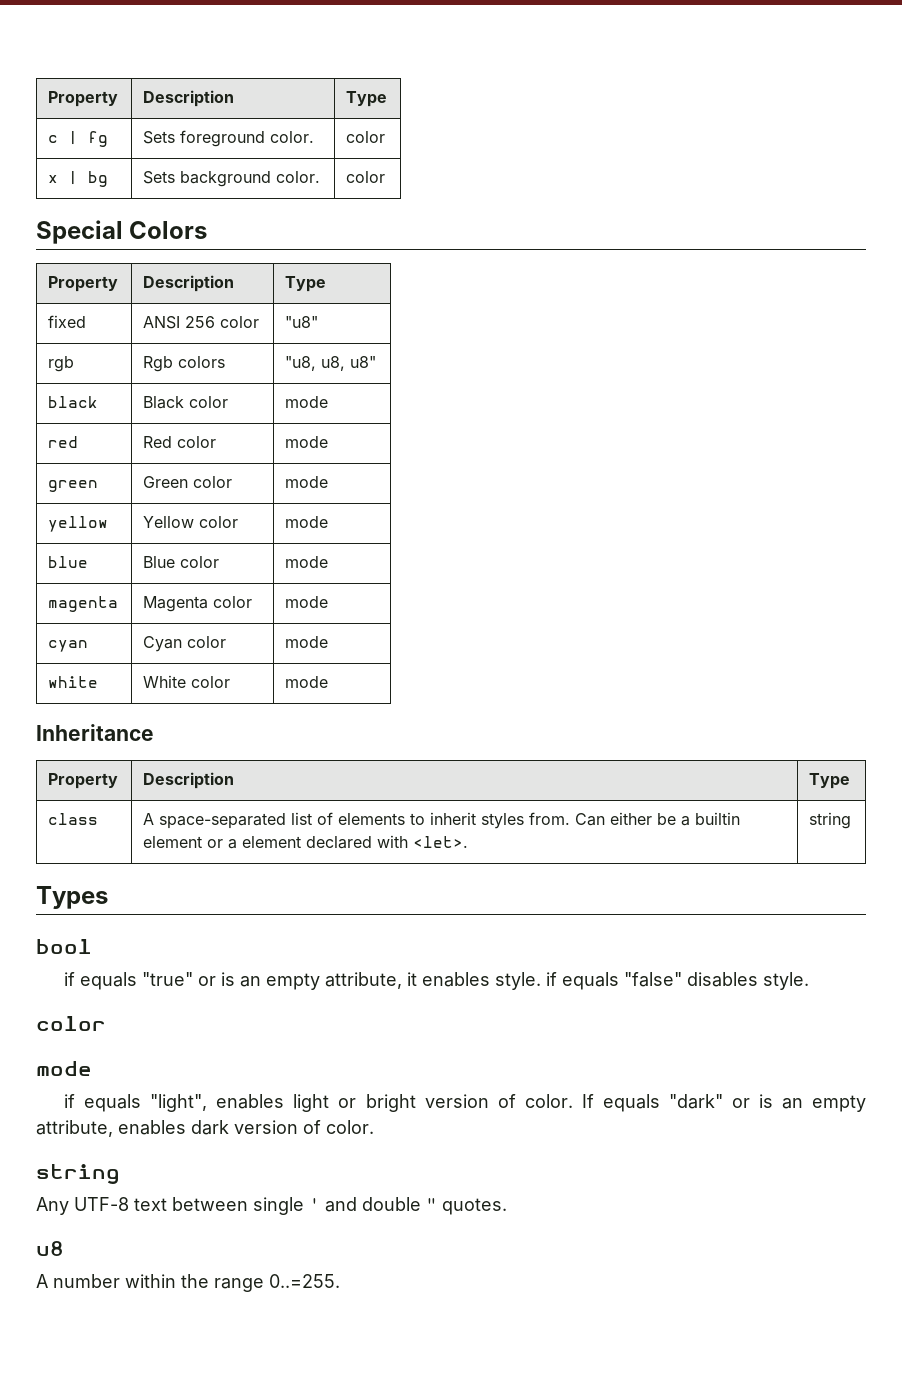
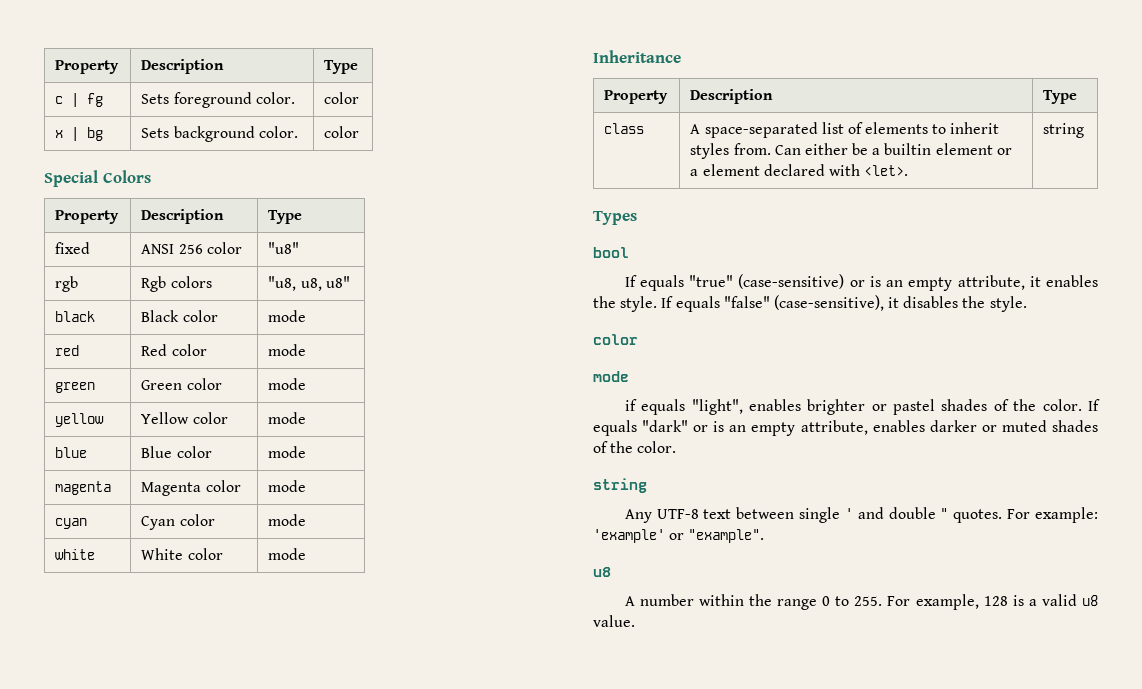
- if equals "true" or is an empty attribute, it enables style. if equals "false" disables style.
+ If equals "true" (case-sensitive) or is an empty attribute, it enables the style. If equals "false" (case-sensitive), it disables the style.
- if equals "light", enables light or bright version of color.
+ if equals "light", enables brighter or pastel shades of the color.
- If equals "dark" or is an empty attribute, enables dark version of color.
+ If equals "dark" or is an empty attribute, enables darker or muted shades of the color.
+ For example: 'example' or "example".
- A number within the range 0..=255.
+ A number within the range 0 to 255. For example, 128 is a valid u8 value.

